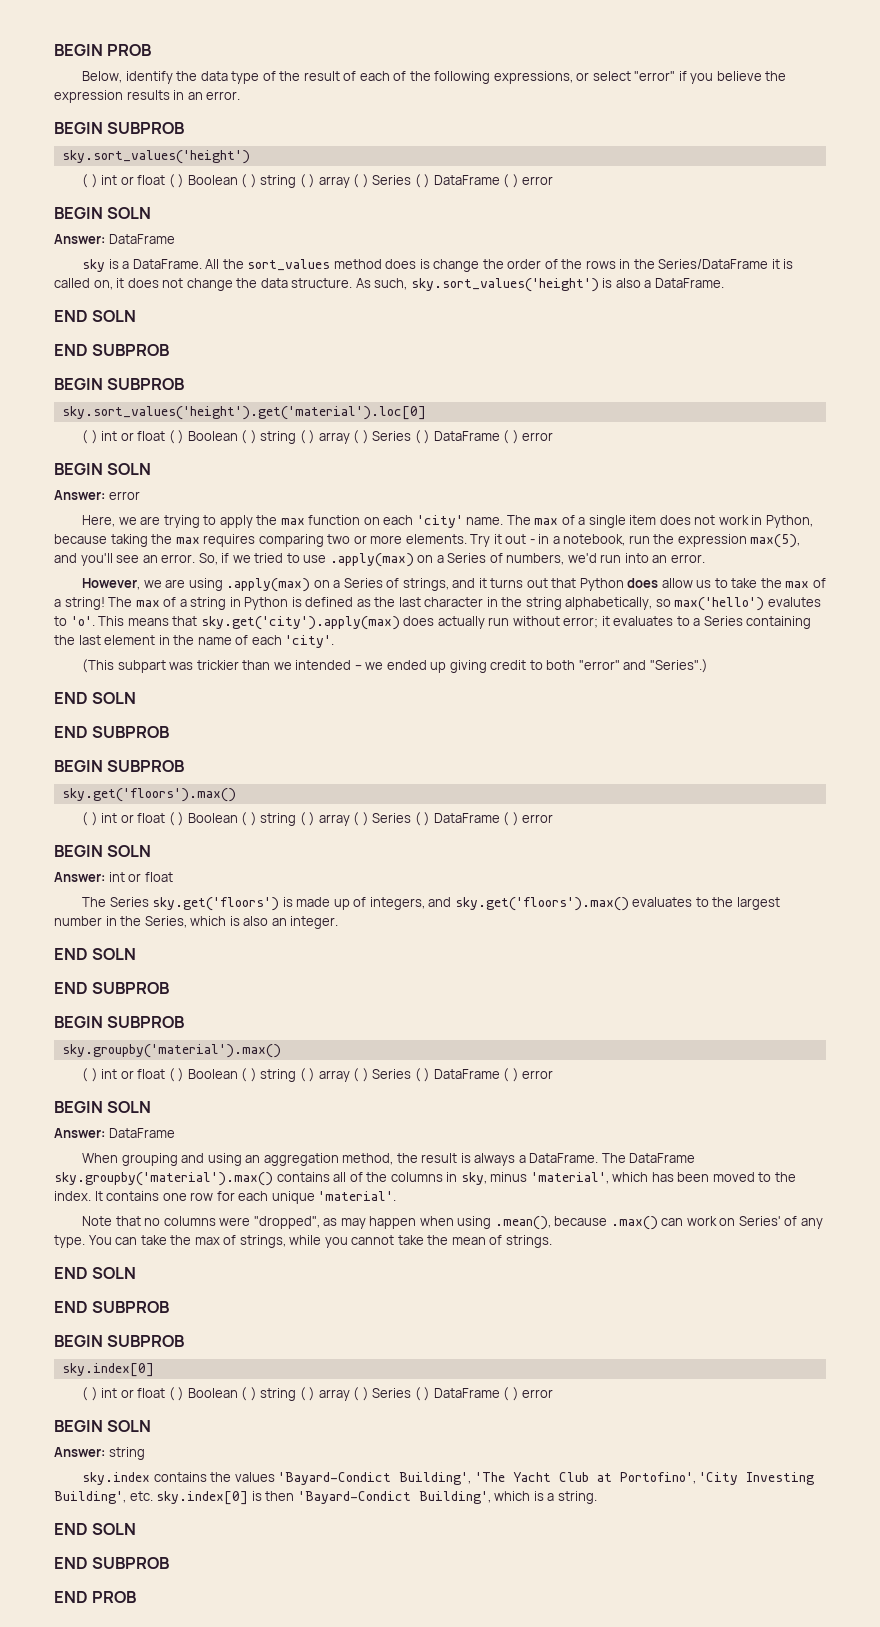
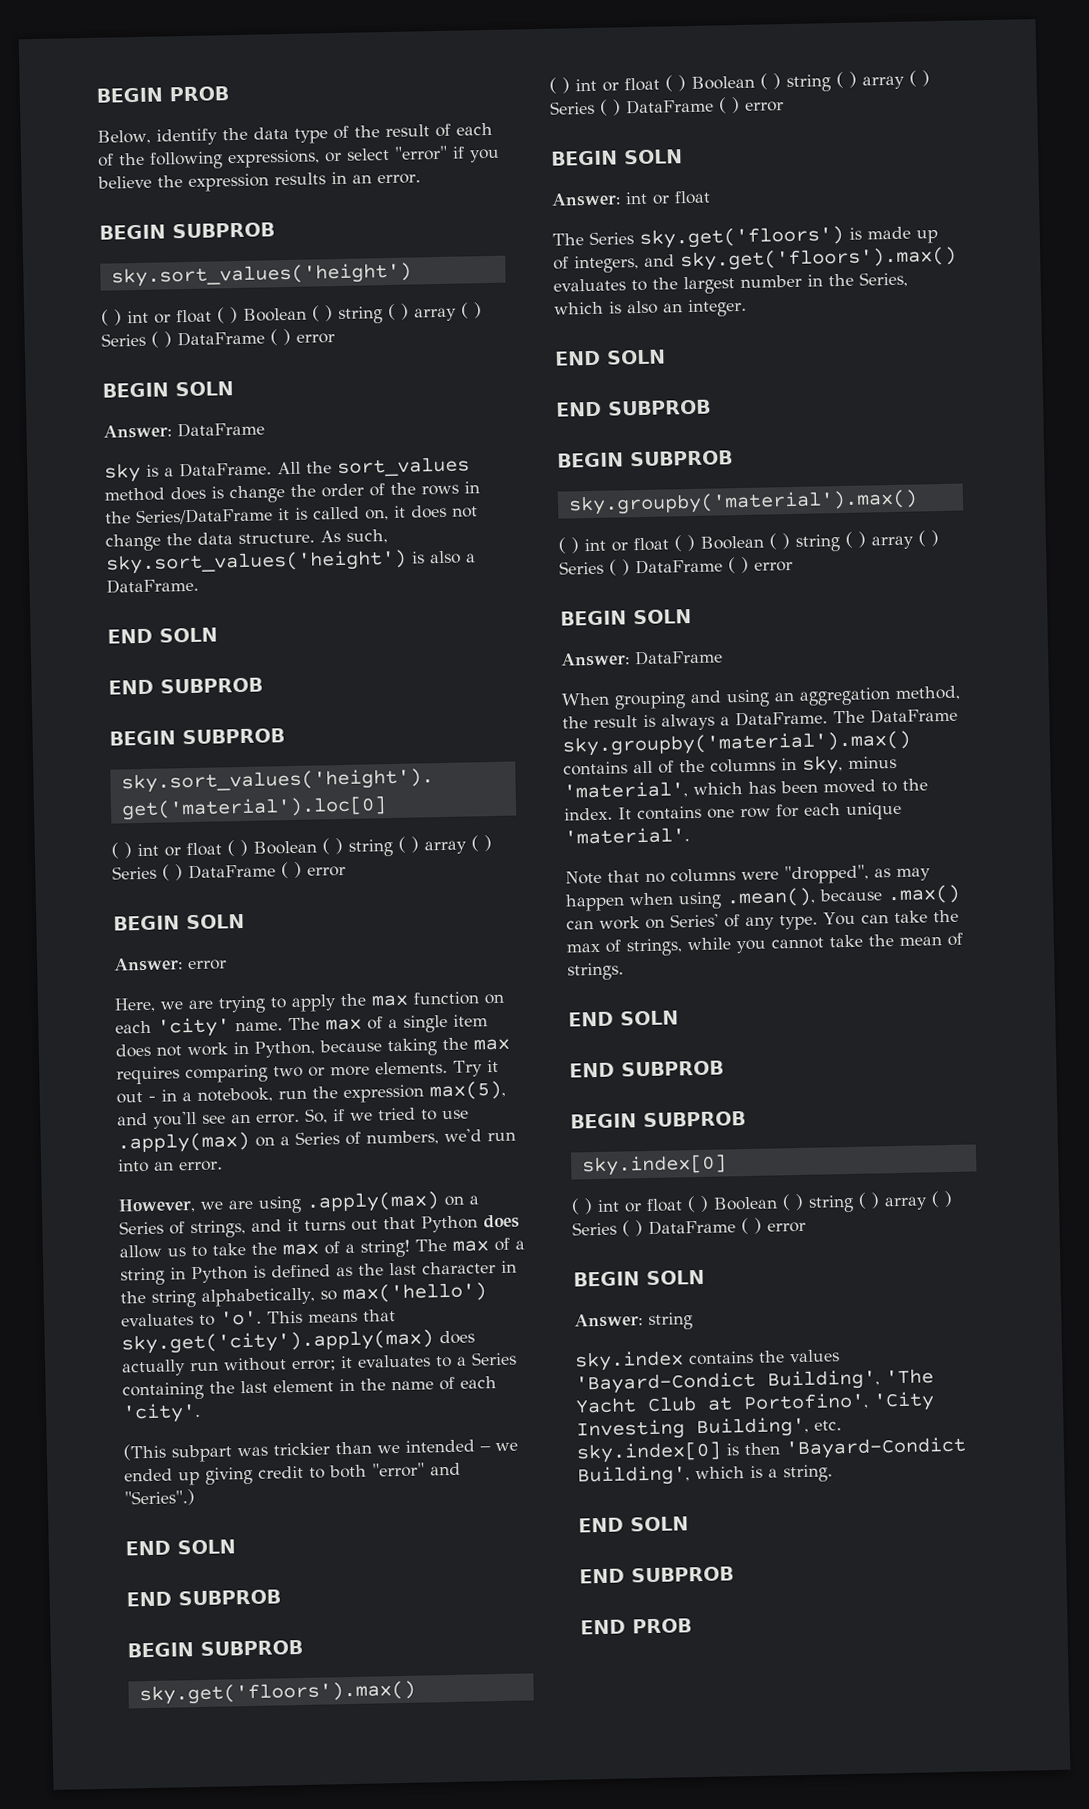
- The max of a string in Python is defined as the last character in the string alphabetically, so max('hello') evalutes to 'o'.
+ The max of a string in Python is defined as the last character in the string alphabetically, so max('hello') evaluates to 'o'.

